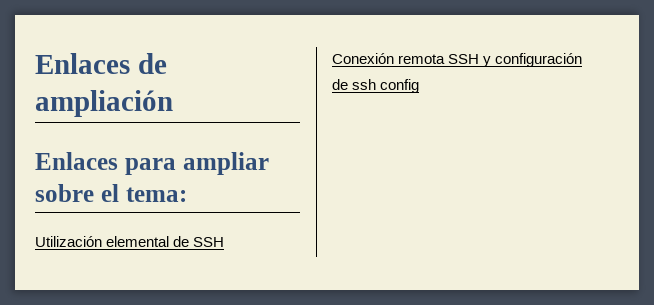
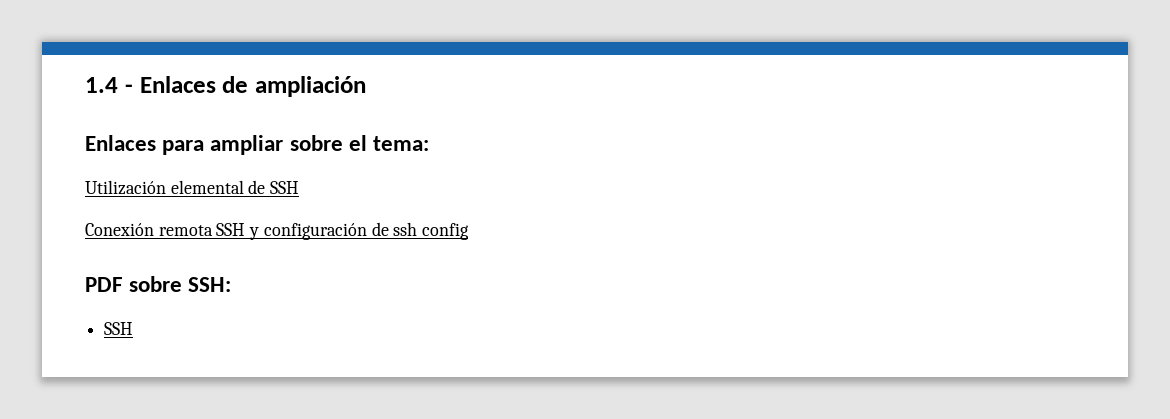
- Enlaces de ampliación
+ 1.4 - Enlaces de ampliación
+ PDF sobre SSH:
+ SSH

